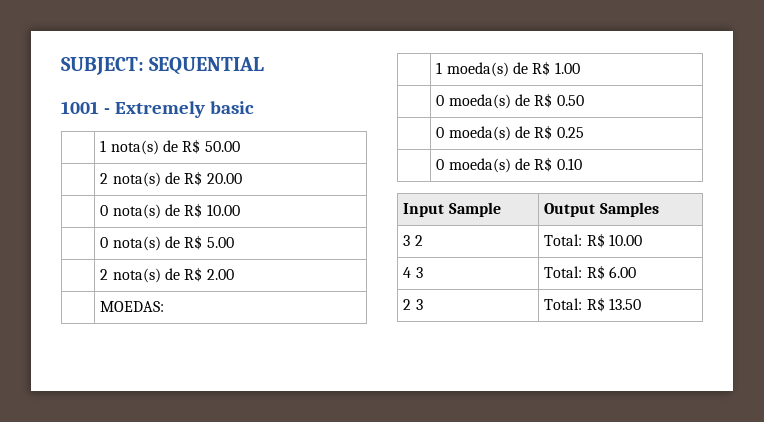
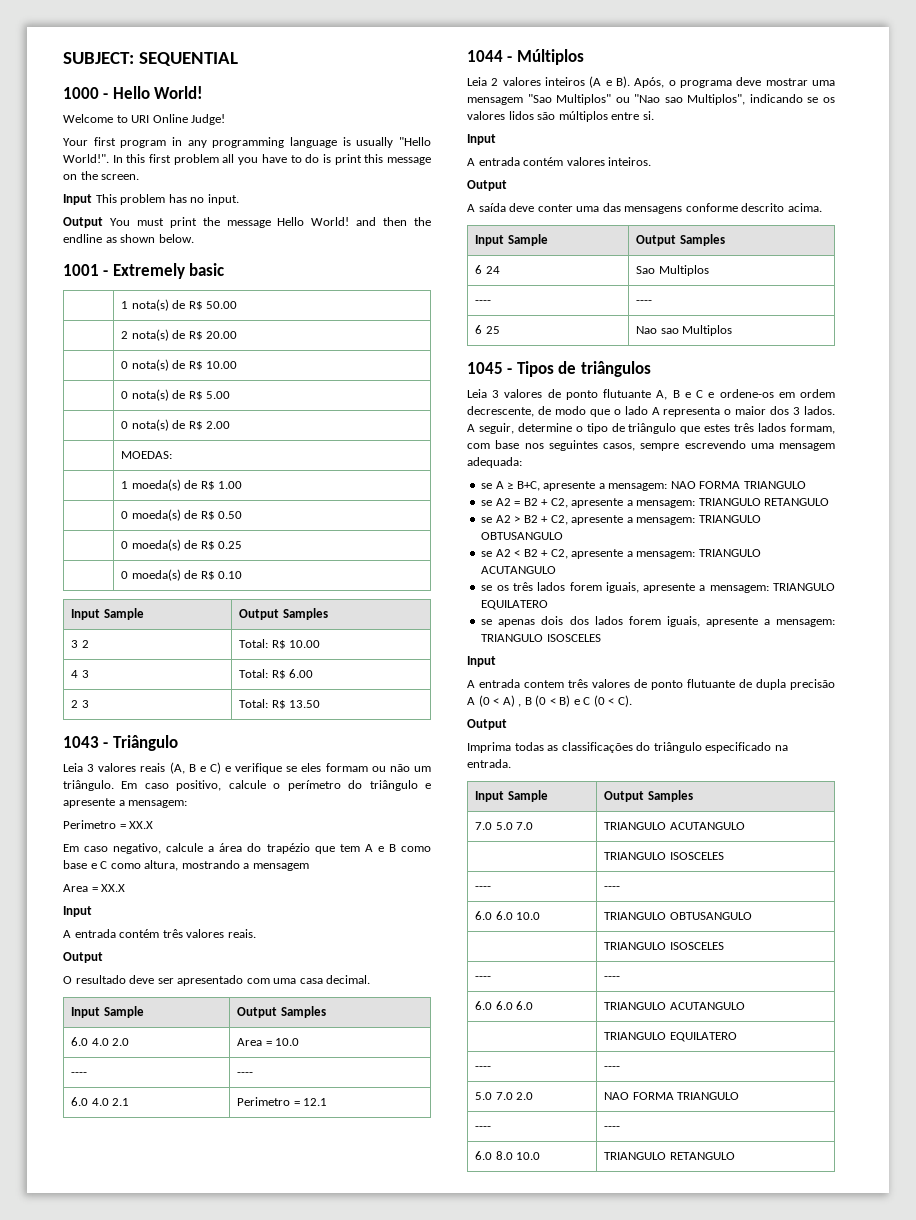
+ 1000 - Hello World!
+ Welcome to URI Online Judge!
+ Your first program in any programming language is usually "Hello World!". In this first problem all you have to do is print this message on the screen.
+ Input This problem has no input.
+ Output You must print the message Hello World! and then the endline as shown below.
- | 2 nota(s) de R$ 2.00
+ | 0 nota(s) de R$ 2.00
+ 1043 - Triângulo
+ Leia 3 valores reais (A, B e C) e verifique se eles formam ou não um triângulo. Em caso positivo, calcule o perímetro do triângulo e apresente a mensagem:
+ Perimetro = XX.X
+ Em caso negativo, calcule a área do trapézio que tem A e B como base e C como altura, mostrando a mensagem
+ Area = XX.X
+ Input
+ A entrada contém três valores reais.
+ Output
+ O resultado deve ser apresentado com uma casa decimal.
+ Input Sample | Output Samples
+ 6.0 4.0 2.0 | Area = 10.0
+ ---- | ----
+ 6.0 4.0 2.1 | Perimetro = 12.1
+ 1044 - Múltiplos
+ Leia 2 valores inteiros (A e B). Após, o programa deve mostrar uma mensagem "Sao Multiplos" ou "Nao sao Multiplos", indicando se os valores lidos são múltiplos entre si.
+ Input
+ A entrada contém valores inteiros.
+ Output
+ A saída deve conter uma das mensagens conforme descrito acima.
+ Input Sample | Output Samples
+ 6 24 | Sao Multiplos
+ ---- | ----
+ 6 25 | Nao sao Multiplos
+ 1045 - Tipos de triângulos
+ Leia 3 valores de ponto flutuante A, B e C e ordene-os em ordem decrescente, de modo que o lado A representa o maior dos 3 lados. A seguir, determine o tipo de triângulo que estes três lados formam, com base nos seguintes casos, sempre escrevendo uma mensagem adequada:
+ se A ≥ B+C, apresente a mensagem: NAO FORMA TRIANGULO
+ se A2 = B2 + C2, apresente a mensagem: TRIANGULO RETANGULO
+ se A2 > B2 + C2, apresente a mensagem: TRIANGULO OBTUSANGULO
+ se A2 < B2 + C2, apresente a mensagem: TRIANGULO ACUTANGULO
+ se os três lados forem iguais, apresente a mensagem: TRIANGULO EQUILATERO
+ se apenas dois dos lados forem iguais, apresente a mensagem: TRIANGULO ISOSCELES
+ Input
+ A entrada contem três valores de ponto flutuante de dupla precisão A (0 < A) , B (0 < B) e C (0 < C).
+ Output
+ Imprima todas as classificações do triângulo especificado na entrada.
+ Input Sample | Output Samples
+ 7.0 5.0 7.0 | TRIANGULO ACUTANGULO
+ | TRIANGULO ISOSCELES
+ ---- | ----
+ 6.0 6.0 10.0 | TRIANGULO OBTUSANGULO
+ | TRIANGULO ISOSCELES
+ ---- | ----
+ 6.0 6.0 6.0 | TRIANGULO ACUTANGULO
+ | TRIANGULO EQUILATERO
+ ---- | ----
+ 5.0 7.0 2.0 | NAO FORMA TRIANGULO
+ ---- | ----
+ 6.0 8.0 10.0 | TRIANGULO RETANGULO

